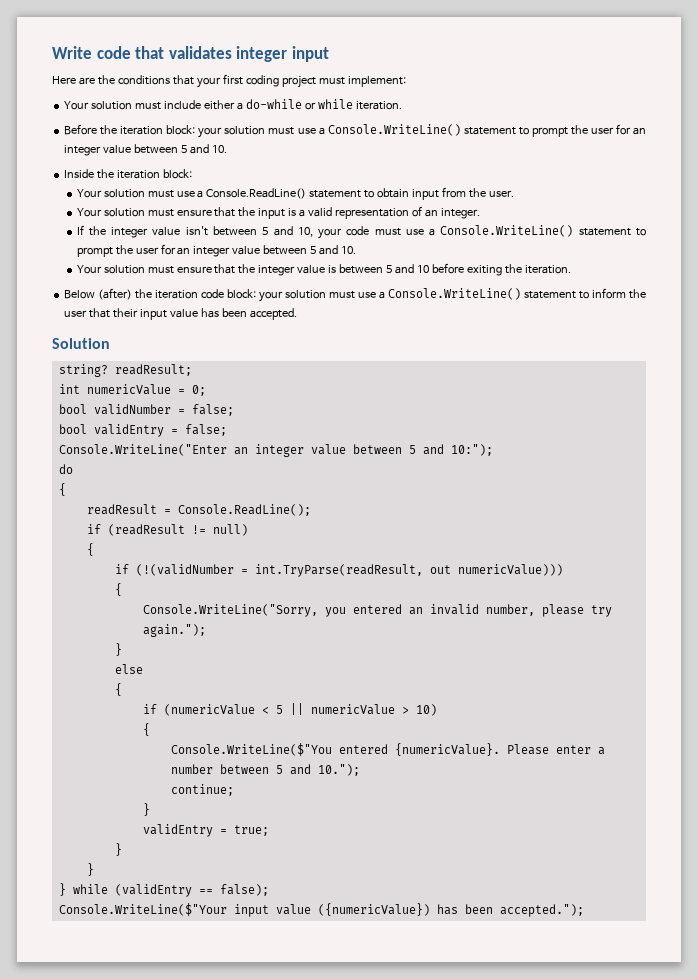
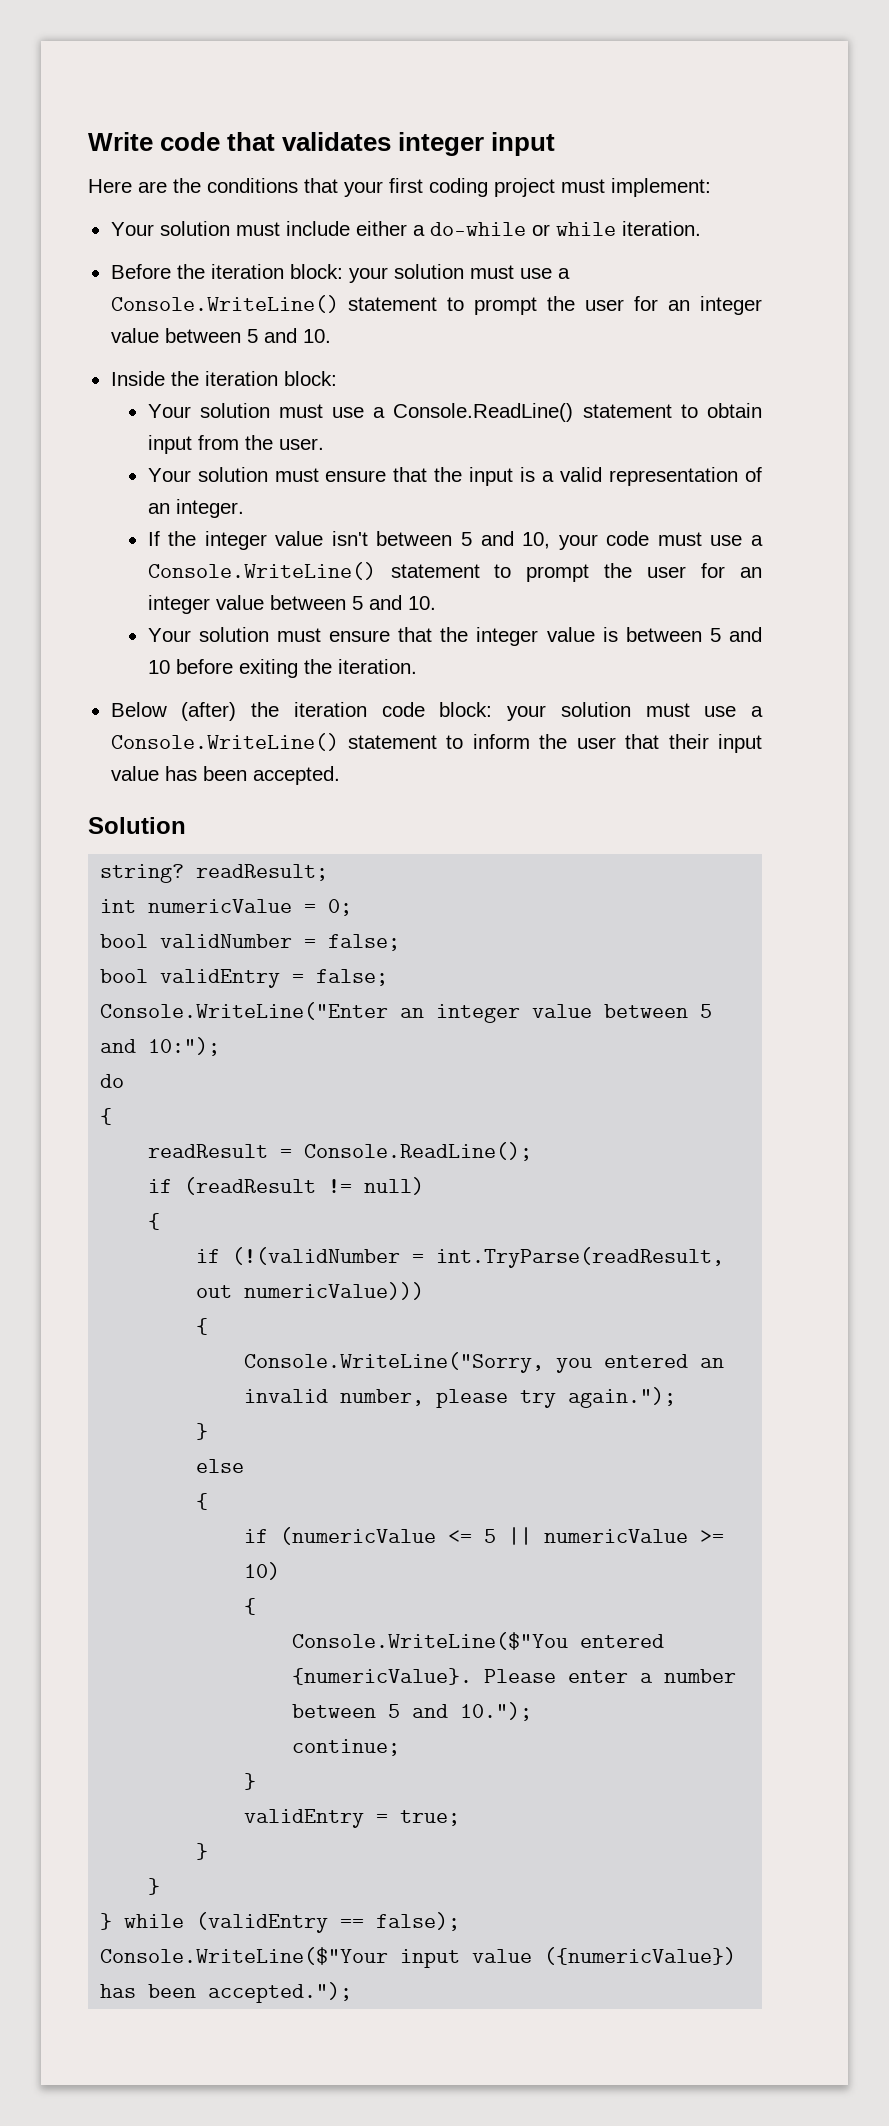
- if (numericValue < 5 || numericValue > 10)
+ if (numericValue <= 5 || numericValue >= 10)

